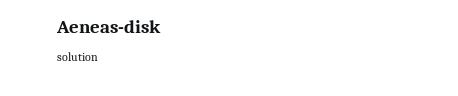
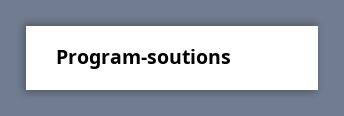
- Aeneas-disk
- solution
+ Program-soutions

